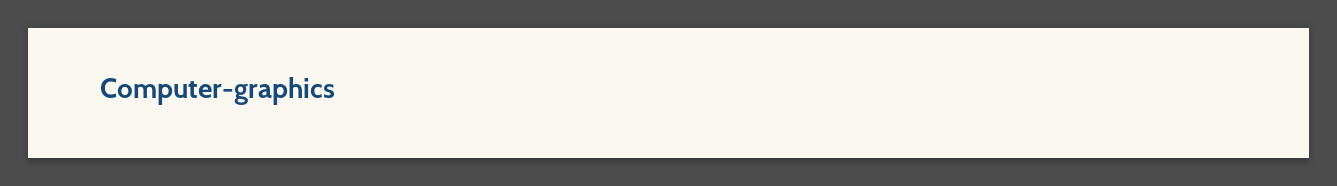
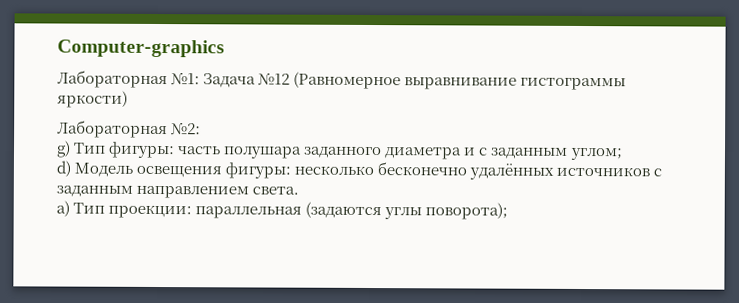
+ Лабораторная №1: Задача №12 (Равномерное выравнивание гистограммы яркости)
+ Лабораторная №2:
+ g) Тип фигуры: часть полушара заданного диаметра и c заданным углом;
+ d) Модель освещения фигуры: несколько бесконечно удалённых источников с заданным направлением света.
+ a) Тип проекции: параллельная (задаются углы поворота);

